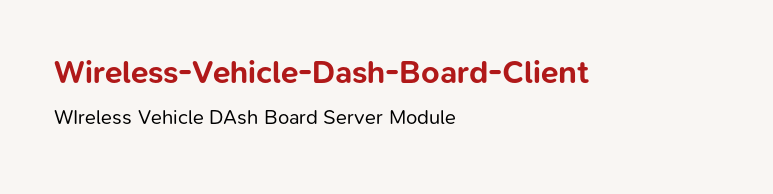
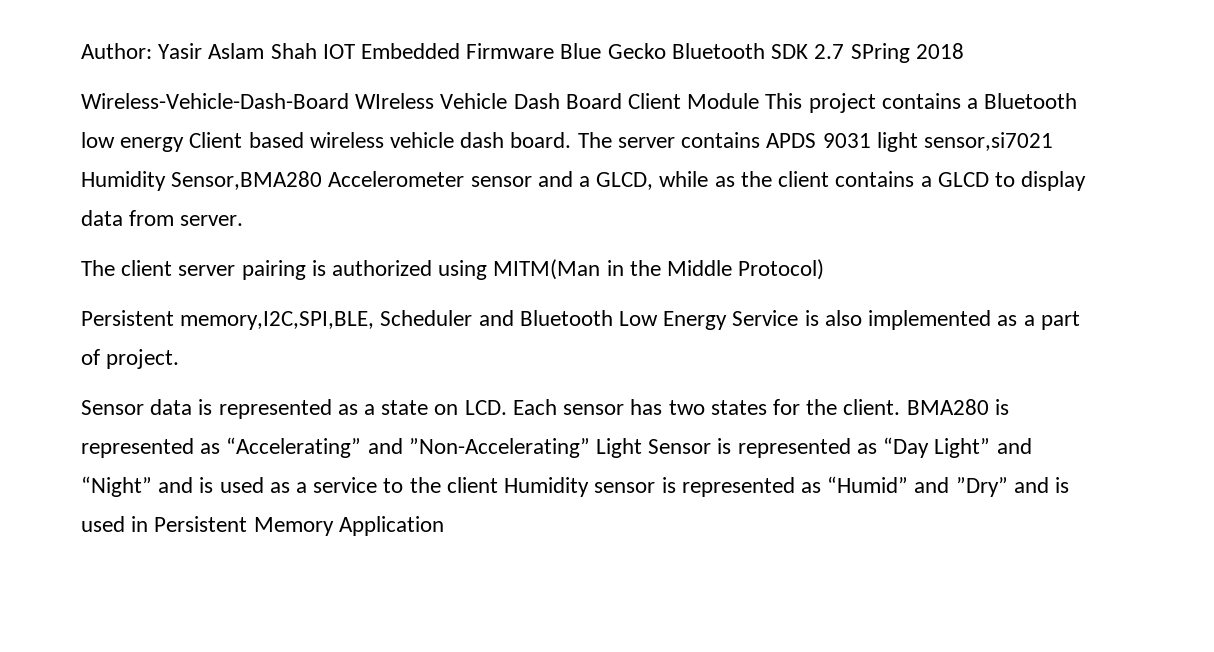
- Wireless-Vehicle-Dash-Board-Client
- WIreless Vehicle DAsh Board Server Module
+ Author: Yasir Aslam Shah IOT Embedded Firmware Blue Gecko Bluetooth SDK 2.7 SPring 2018
+ Wireless-Vehicle-Dash-Board WIreless Vehicle Dash Board Client Module This project contains a Bluetooth low energy Client based wireless vehicle dash board. The server contains APDS 9031 light sensor,si7021 Humidity Sensor,BMA280 Accelerometer sensor and a GLCD, while as the client contains a GLCD to display data from server.
+ The client server pairing is authorized using MITM(Man in the Middle Protocol)
+ Persistent memory,I2C,SPI,BLE, Scheduler and Bluetooth Low Energy Service is also implemented as a part of project.
+ Sensor data is represented as a state on LCD. Each sensor has two states for the client. BMA280 is represented as “Accelerating” and ”Non-Accelerating” Light Sensor is represented as “Day Light” and “Night” and is used as a service to the client Humidity sensor is represented as “Humid” and ”Dry” and is used in Persistent Memory Application

